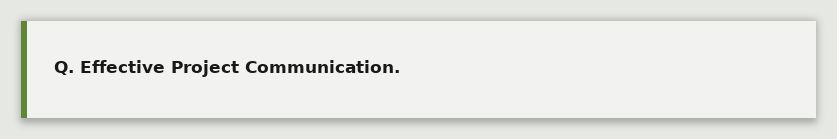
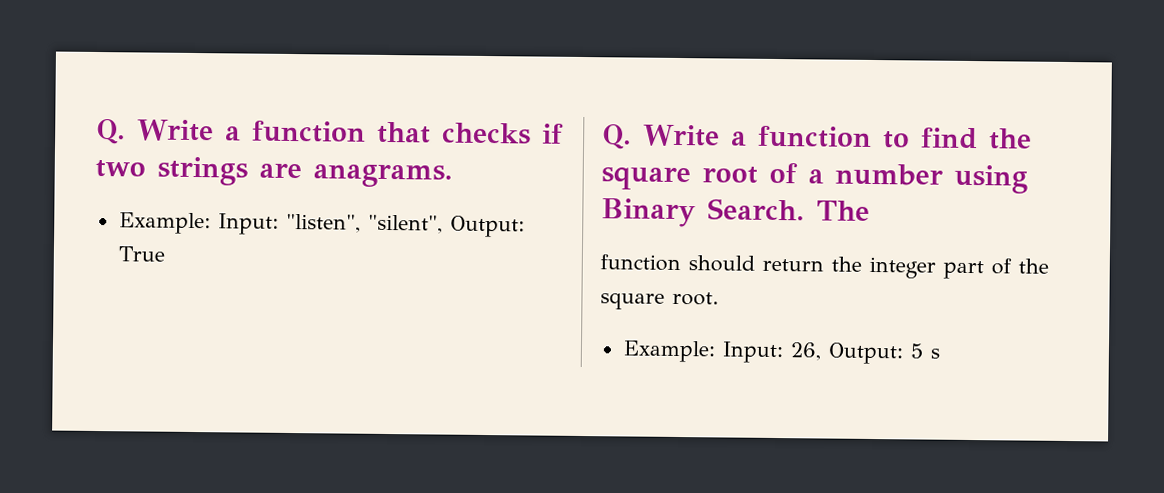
- Q. Effective Project Communication.
+ Q. Write a function that checks if two strings are anagrams.
+ Example: Input: "listen", "silent", Output: True
+ Q. Write a function to find the square root of a number using Binary Search. The
+ function should return the integer part of the square root.
+ Example: Input: 26, Output: 5 s

